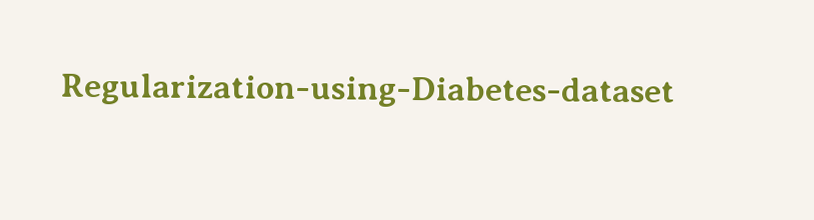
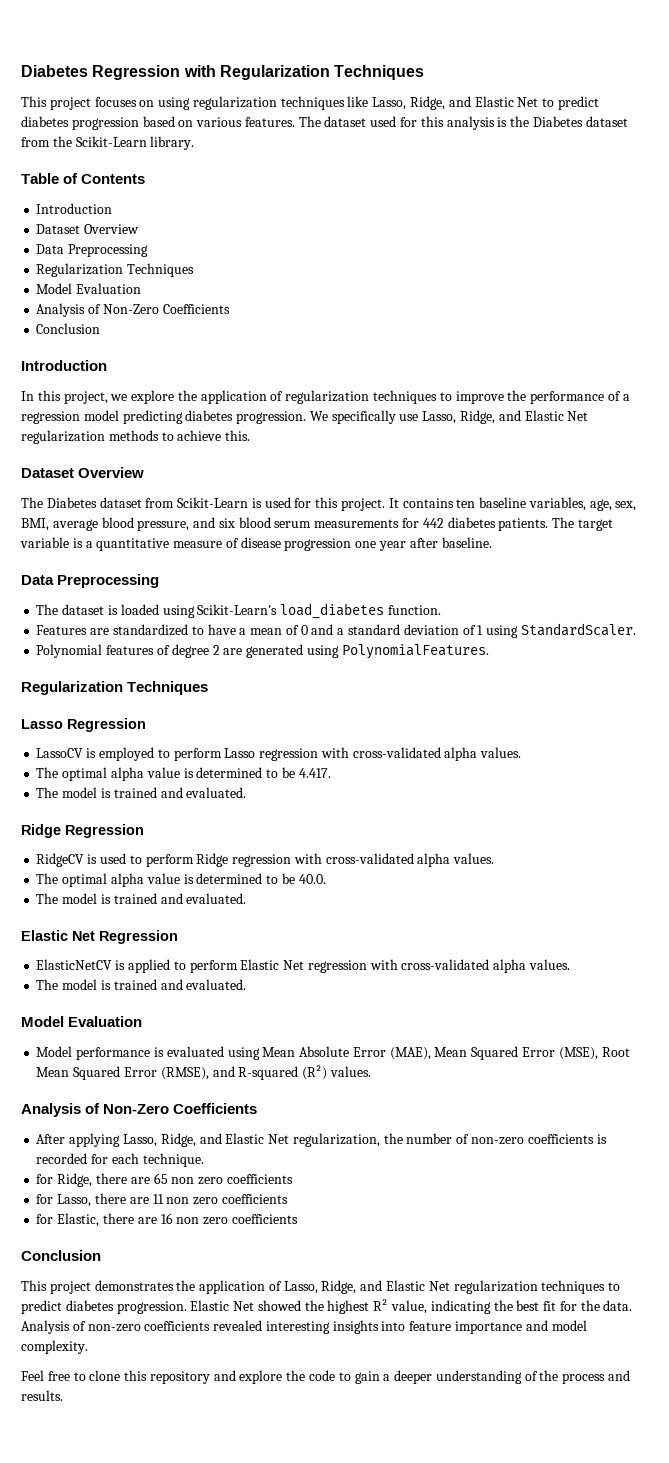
- Regularization-using-Diabetes-dataset
+ Diabetes Regression with Regularization Techniques
+ This project focuses on using regularization techniques like Lasso, Ridge, and Elastic Net to predict diabetes progression based on various features. The dataset used for this analysis is the Diabetes dataset from the Scikit-Learn library.
+ Table of Contents
+ Introduction
+ Dataset Overview
+ Data Preprocessing
+ Regularization Techniques
+ Model Evaluation
+ Analysis of Non-Zero Coefficients
+ Conclusion
+ Introduction
+ In this project, we explore the application of regularization techniques to improve the performance of a regression model predicting diabetes progression. We specifically use Lasso, Ridge, and Elastic Net regularization methods to achieve this.
+ Dataset Overview
+ The Diabetes dataset from Scikit-Learn is used for this project. It contains ten baseline variables, age, sex, BMI, average blood pressure, and six blood serum measurements for 442 diabetes patients. The target variable is a quantitative measure of disease progression one year after baseline.
+ Data Preprocessing
+ The dataset is loaded using Scikit-Learn's load_diabetes function.
+ Features are standardized to have a mean of 0 and a standard deviation of 1 using StandardScaler.
+ Polynomial features of degree 2 are generated using PolynomialFeatures.
+ Regularization Techniques
+ Lasso Regression
+ LassoCV is employed to perform Lasso regression with cross-validated alpha values.
+ The optimal alpha value is determined to be 4.417.
+ The model is trained and evaluated.
+ Ridge Regression
+ RidgeCV is used to perform Ridge regression with cross-validated alpha values.
+ The optimal alpha value is determined to be 40.0.
+ The model is trained and evaluated.
+ Elastic Net Regression
+ ElasticNetCV is applied to perform Elastic Net regression with cross-validated alpha values.
+ The model is trained and evaluated.
+ Model Evaluation
+ Model performance is evaluated using Mean Absolute Error (MAE), Mean Squared Error (MSE), Root Mean Squared Error (RMSE), and R-squared (R²) values.
+ Analysis of Non-Zero Coefficients
+ After applying Lasso, Ridge, and Elastic Net regularization, the number of non-zero coefficients is recorded for each technique.
+ for Ridge, there are 65 non zero coefficients
+ for Lasso, there are 11 non zero coefficients
+ for Elastic, there are 16 non zero coefficients
+ Conclusion
+ This project demonstrates the application of Lasso, Ridge, and Elastic Net regularization techniques to predict diabetes progression. Elastic Net showed the highest R² value, indicating the best fit for the data. Analysis of non-zero coefficients revealed interesting insights into feature importance and model complexity.
+ Feel free to clone this repository and explore the code to gain a deeper understanding of the process and results.

